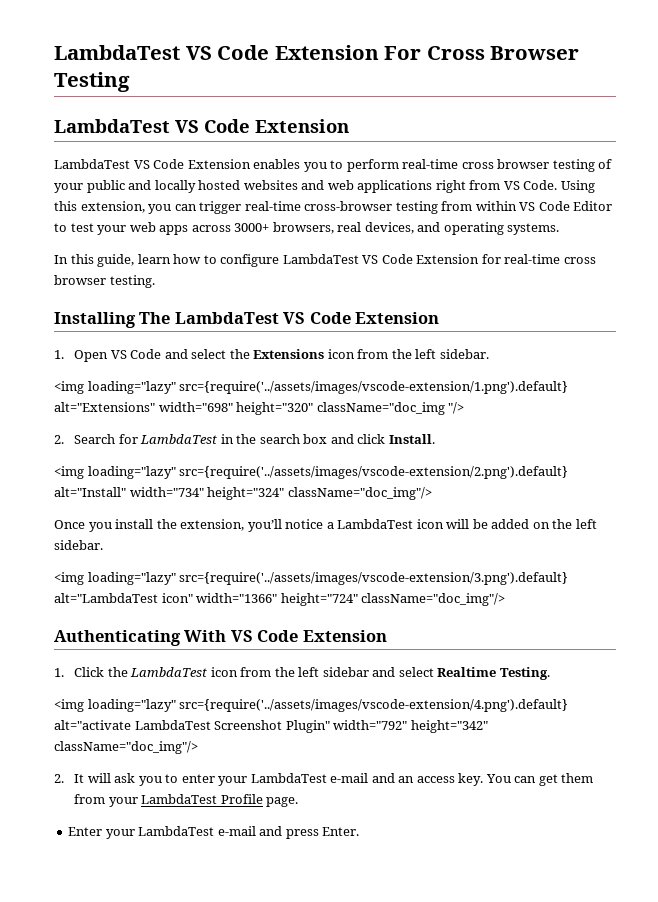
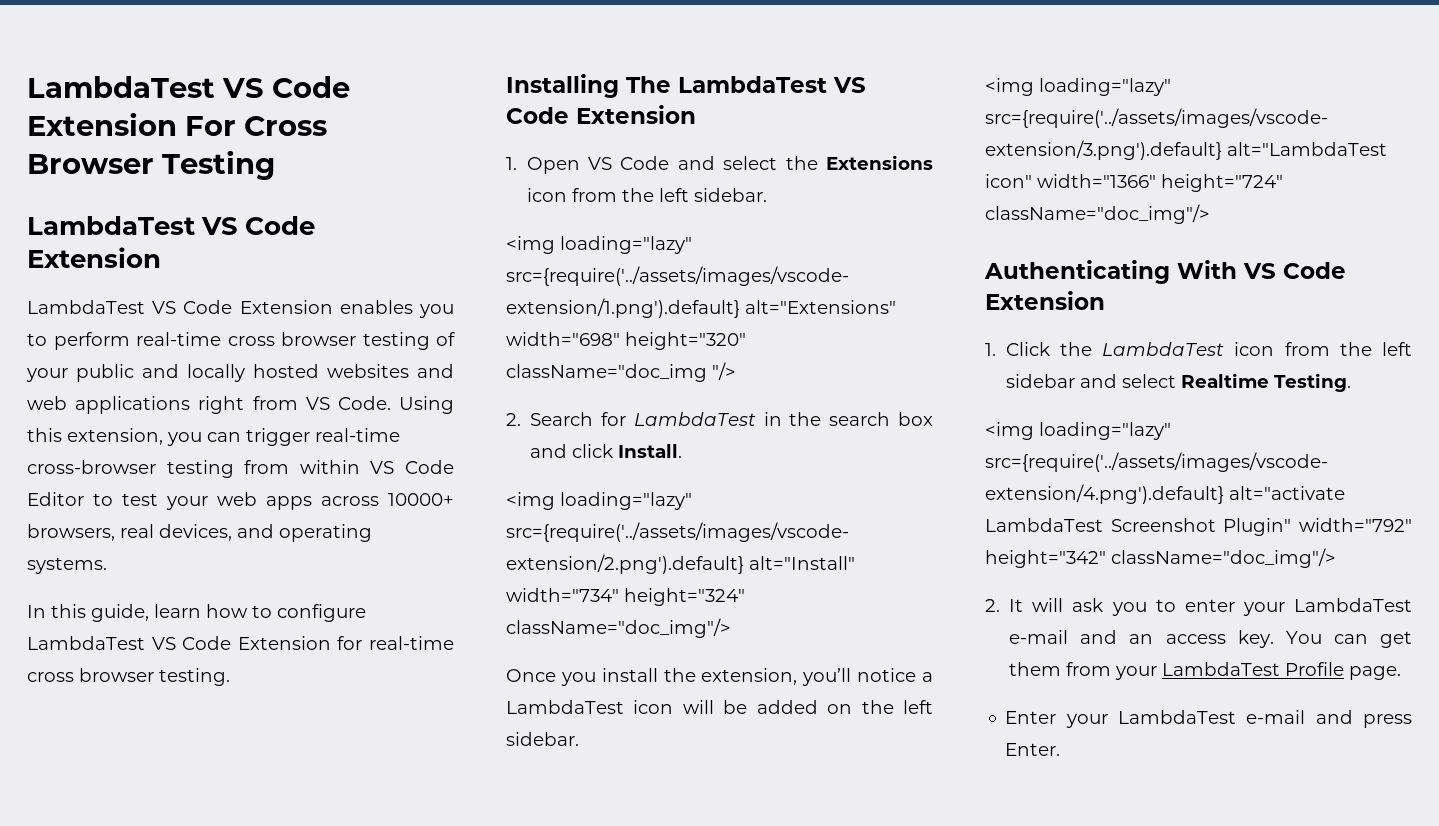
- Using this extension, you can trigger real-time cross-browser testing from within VS Code Editor to test your web apps across 3000+ browsers, real devices, and operating systems.
+ Using this extension, you can trigger real-time cross-browser testing from within VS Code Editor to test your web apps across 10000+ browsers, real devices, and operating systems.

